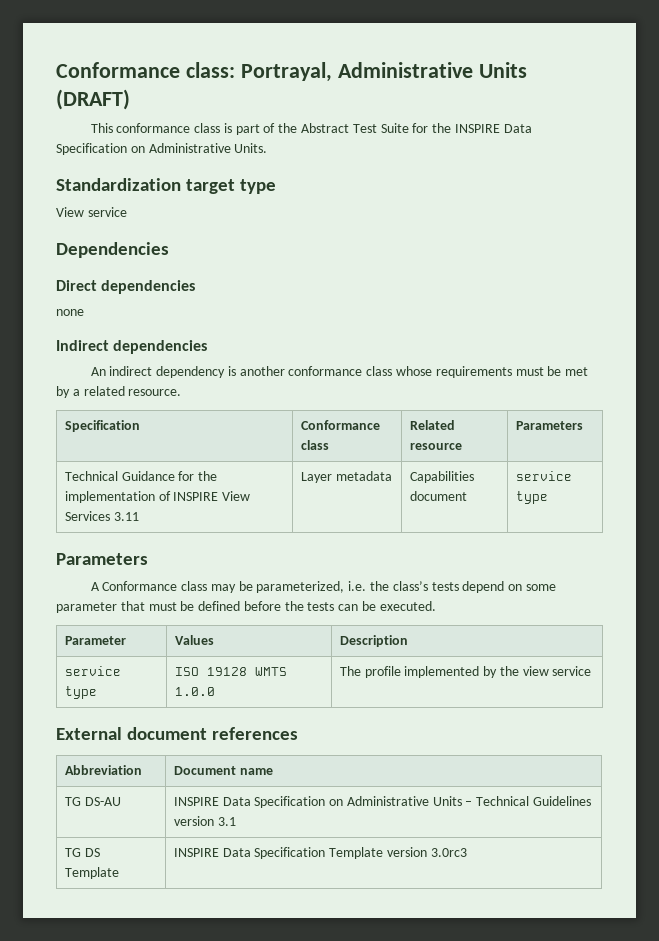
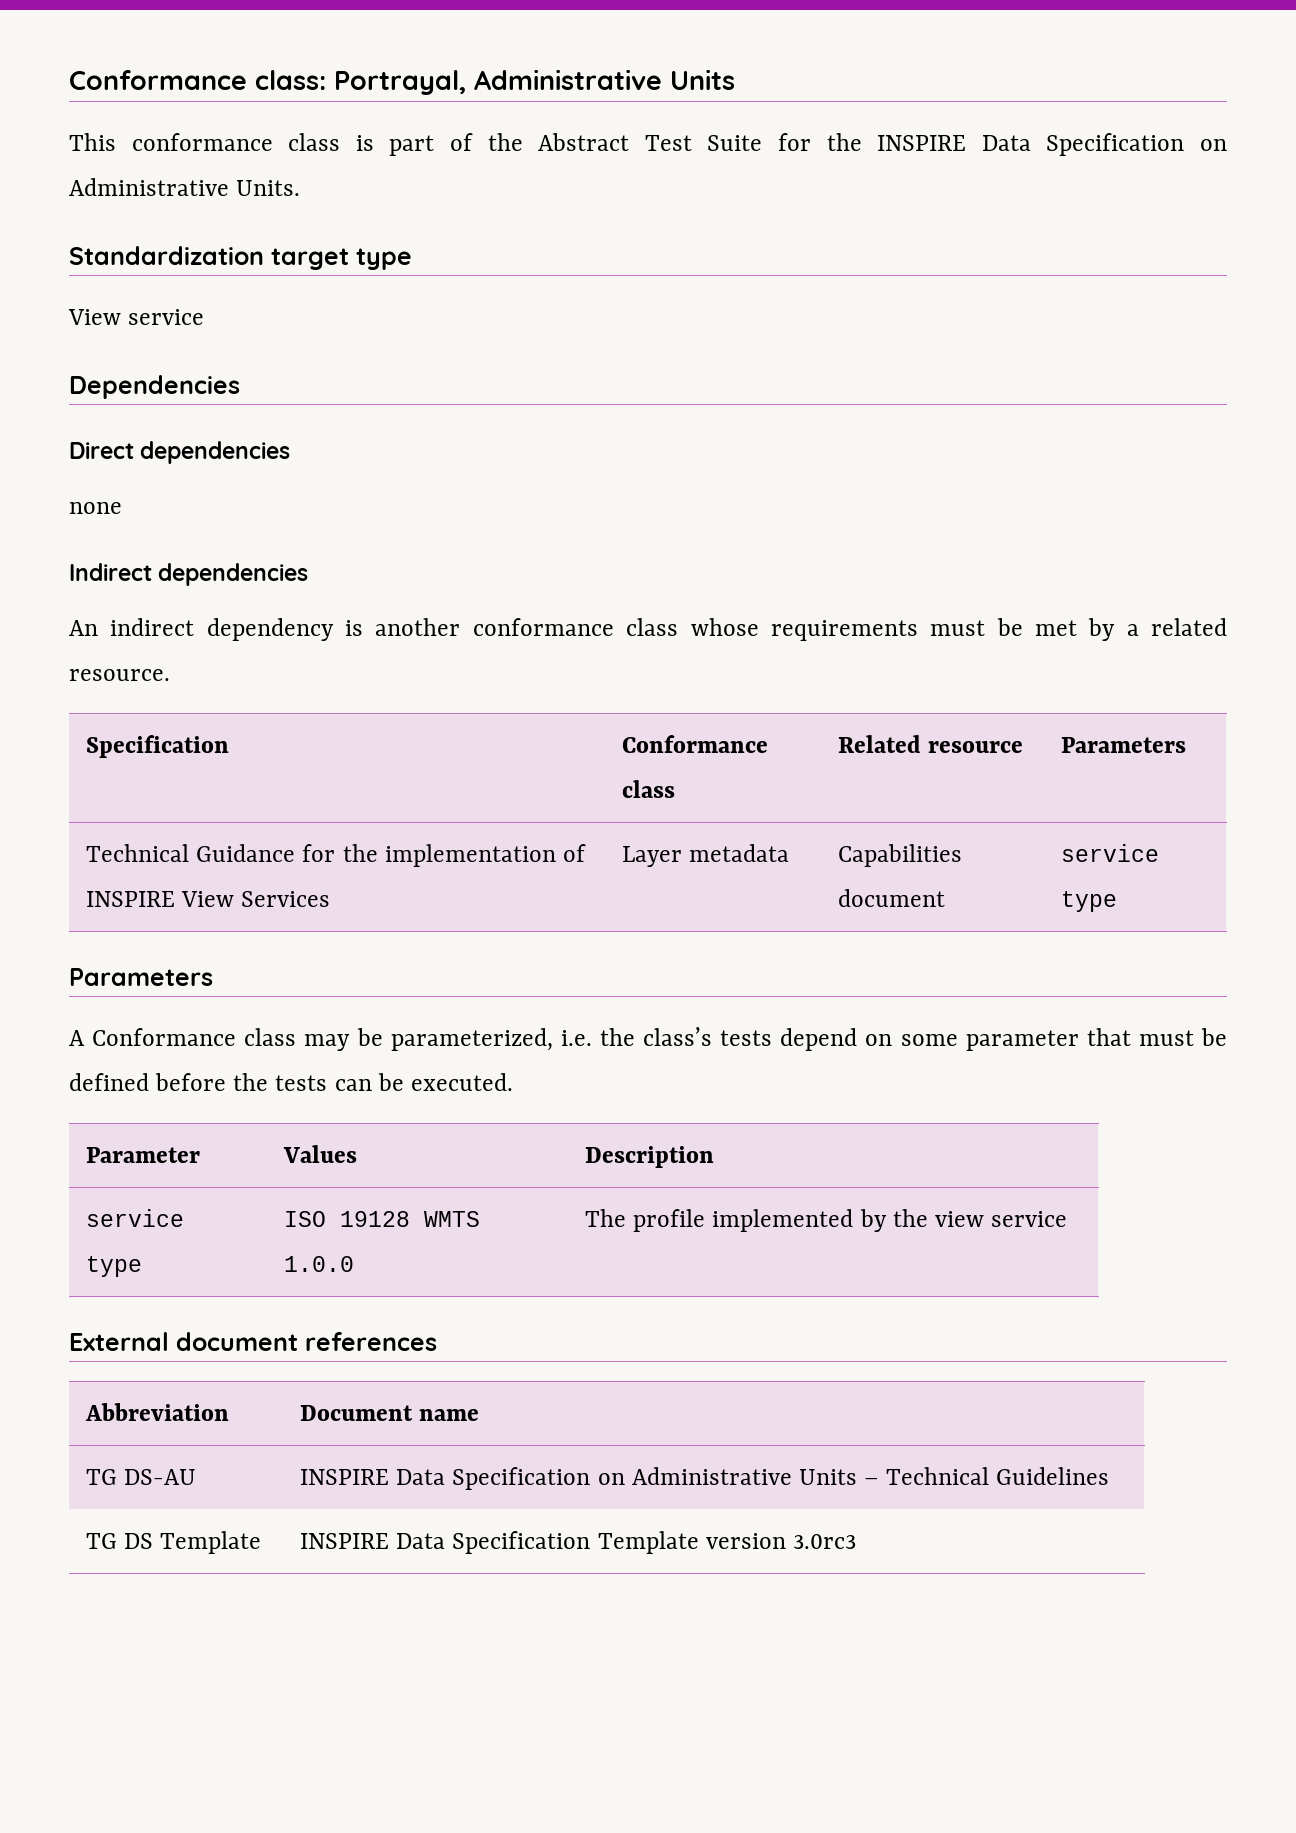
- Conformance class: Portrayal, Administrative Units (DRAFT)
+ Conformance class: Portrayal, Administrative Units
- Technical Guidance for the implementation of INSPIRE View Services 3.11 | Layer metadata | Capabilities document | service type
+ Technical Guidance for the implementation of INSPIRE View Services | Layer metadata | Capabilities document | service type
- TG DS-AU | INSPIRE Data Specification on Administrative Units – Technical Guidelines version 3.1
+ TG DS-AU | INSPIRE Data Specification on Administrative Units – Technical Guidelines

